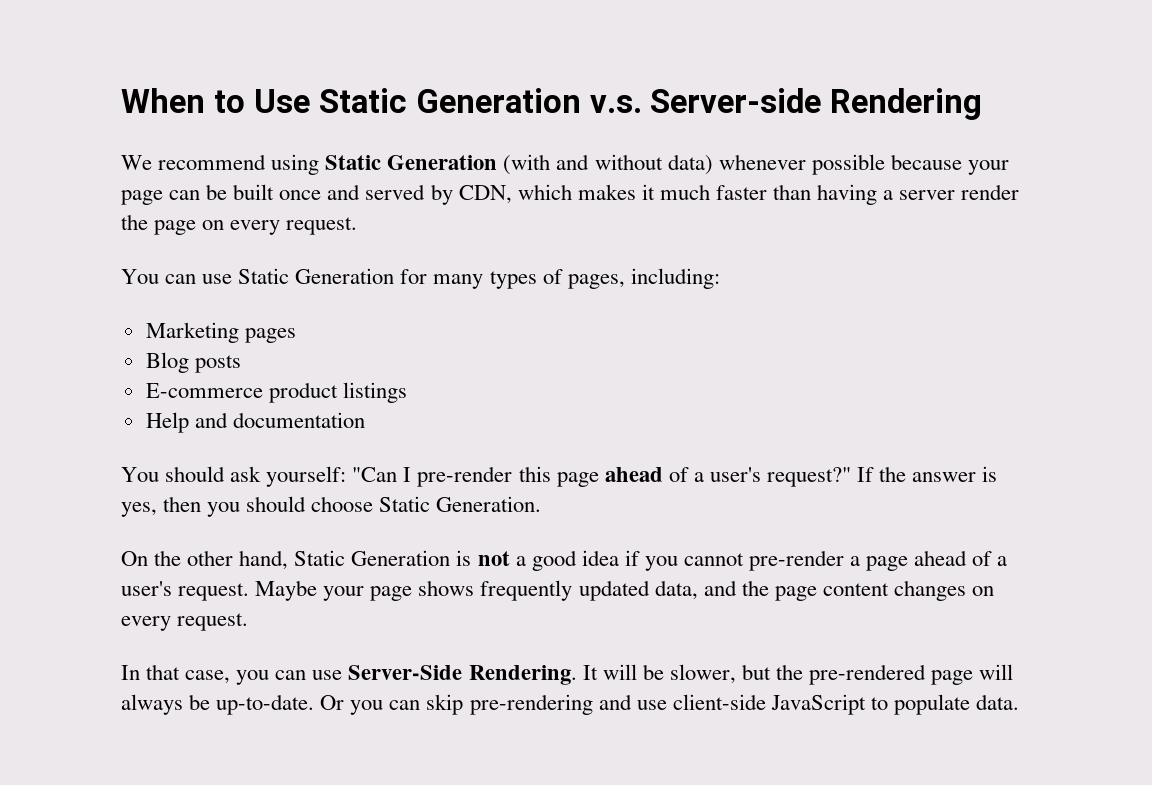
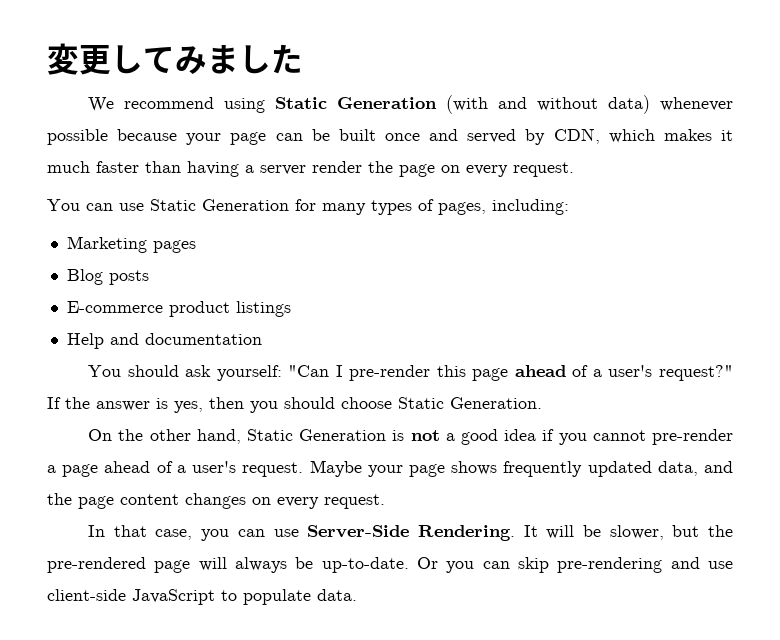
- When to Use Static Generation v.s. Server-side Rendering
+ 変更してみました

